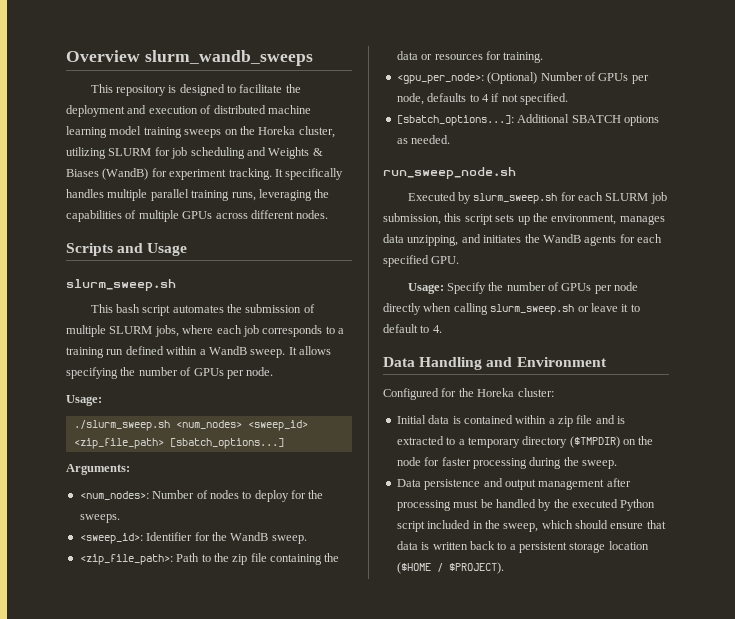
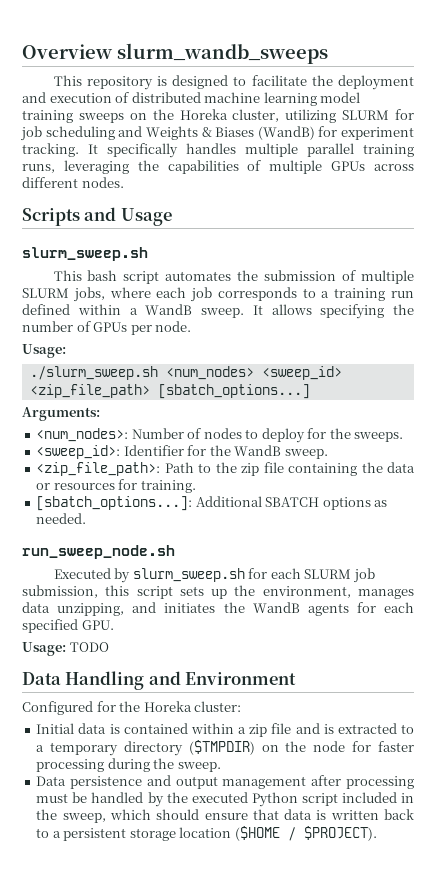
- <gpu_per_node>: (Optional) Number of GPUs per node, defaults to 4 if not specified.
- Usage: Specify the number of GPUs per node directly when calling slurm_sweep.sh or leave it to default to 4.
+ Usage: TODO

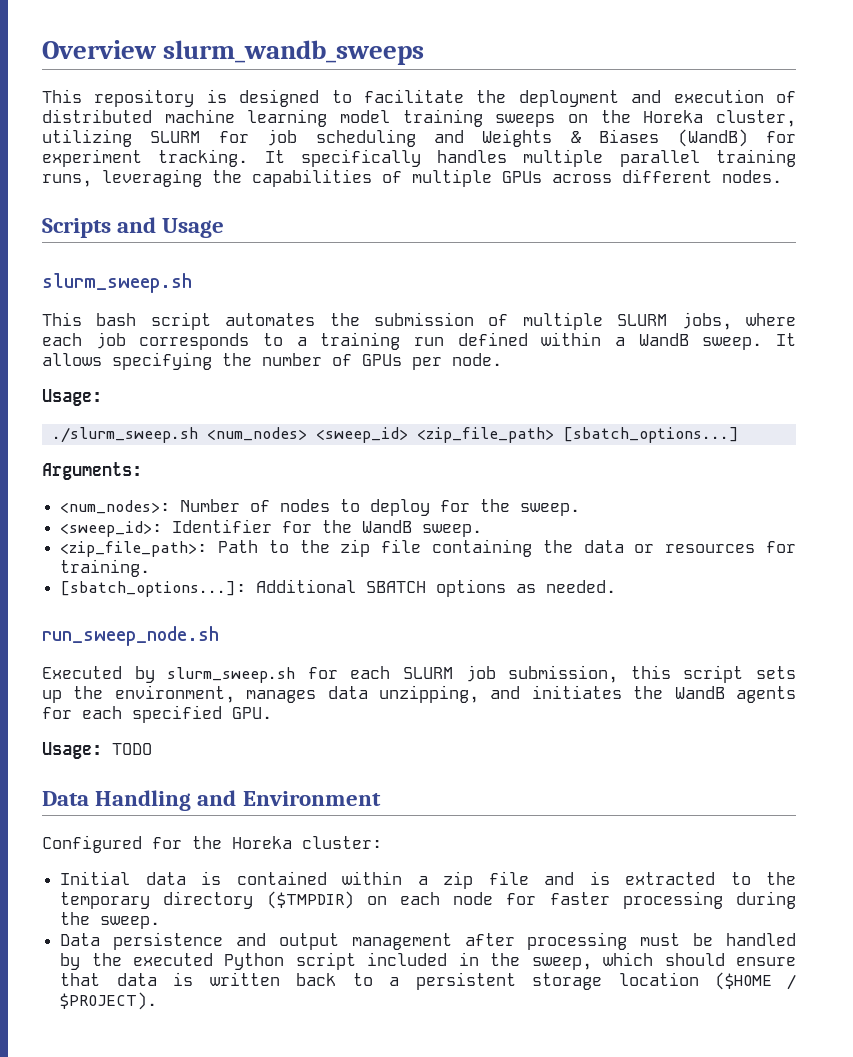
- <num_nodes>: Number of nodes to deploy for the sweeps.
+ <num_nodes>: Number of nodes to deploy for the sweep.
- Initial data is contained within a zip file and is extracted to a temporary directory ($TMPDIR) on the node for faster processing during the sweep.
+ Initial data is contained within a zip file and is extracted to the temporary directory ($TMPDIR) on each node for faster processing during the sweep.

